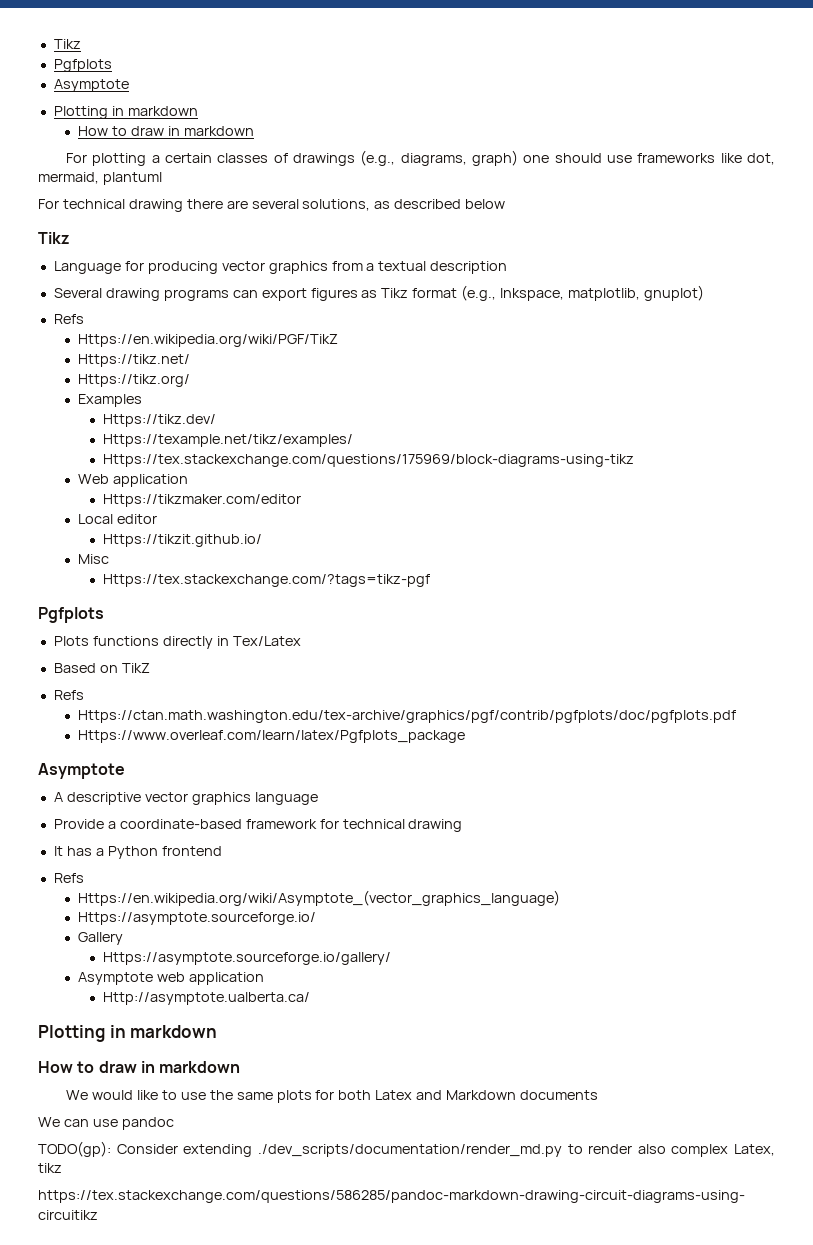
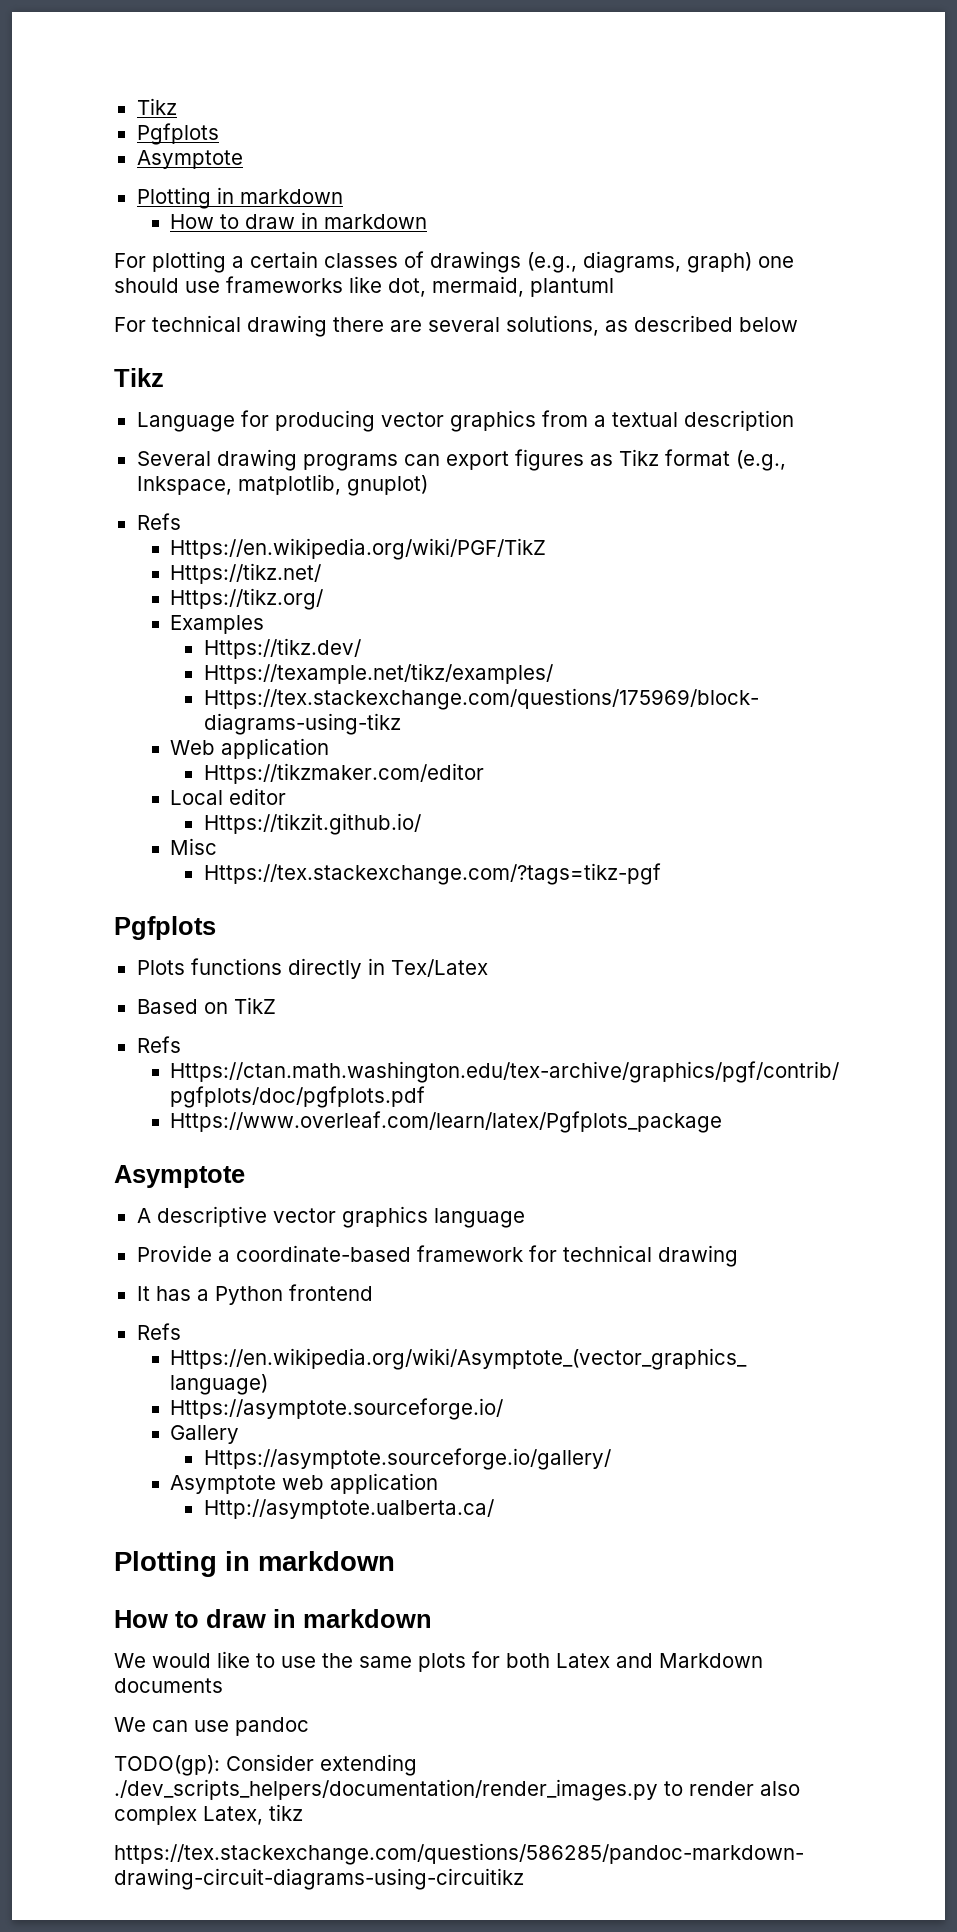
- TODO(gp): Consider extending ./dev_scripts/documentation/render_md.py to render also complex Latex, tikz
+ TODO(gp): Consider extending ./dev_scripts_helpers/documentation/render_images.py to render also complex Latex, tikz

